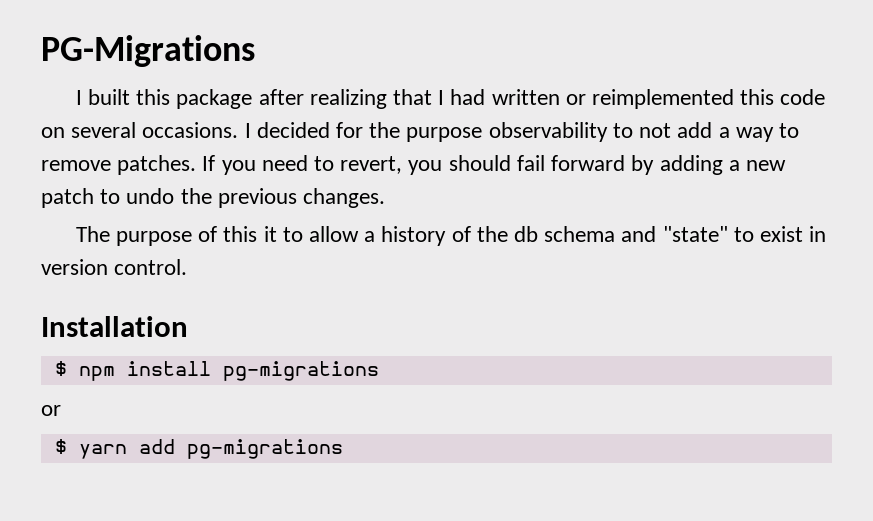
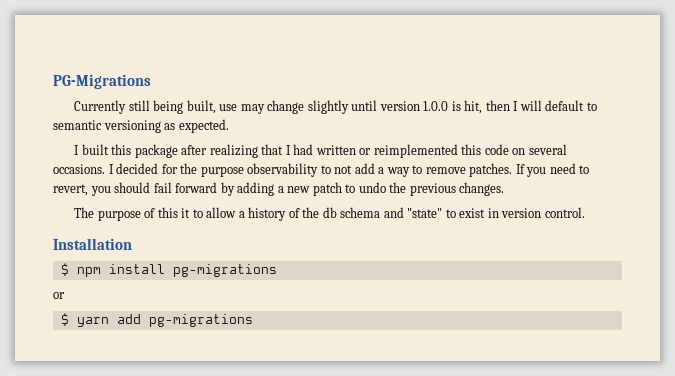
+ Currently still being built, use may change slightly until version 1.0.0 is hit, then I will default to semantic versioning as expected.

